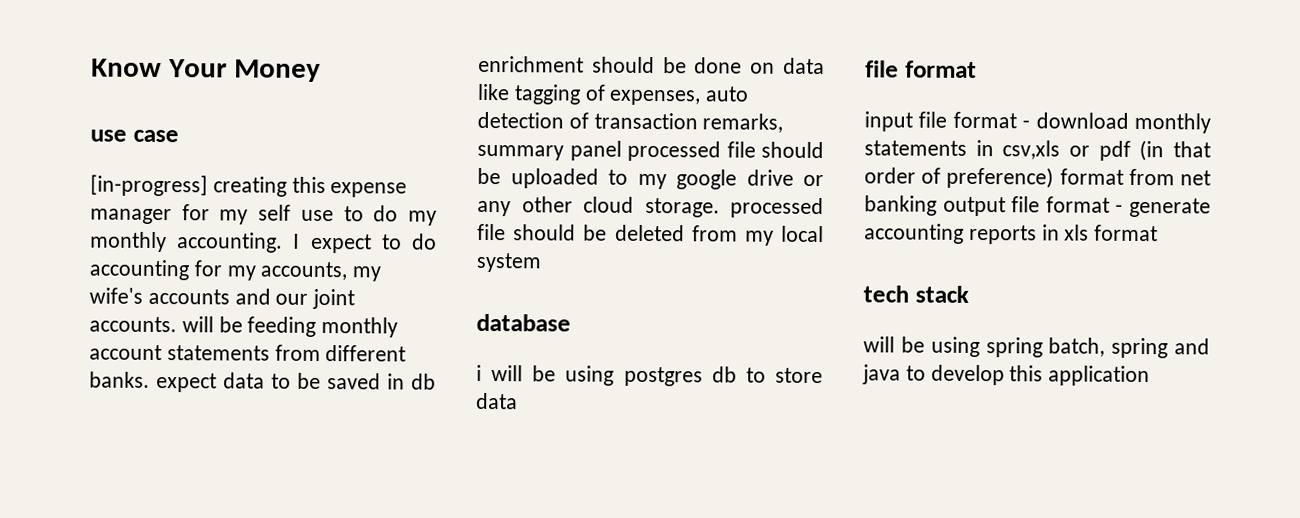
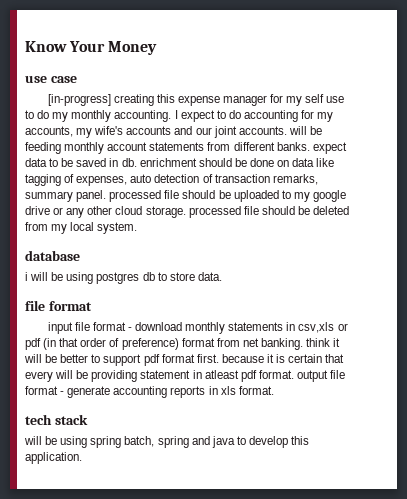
- I expect to do accounting for my accounts, my wife's accounts and our joint accounts. will be feeding monthly account statements from different banks. expect data to be saved in db enrichment should be done on data like tagging of expenses, auto detection of transaction remarks, summary panel processed file should be uploaded to my google drive or any other cloud storage. processed file should be deleted from my local system
+ I expect to do accounting for my accounts, my wife's accounts and our joint accounts. will be feeding monthly account statements from different banks. expect data to be saved in db. enrichment should be done on data like tagging of expenses, auto detection of transaction remarks, summary panel. processed file should be uploaded to my google drive or any other cloud storage. processed file should be deleted from my local system.
- i will be using postgres db to store data
+ i will be using postgres db to store data.
- input file format - download monthly statements in csv,xls or pdf (in that order of preference) format from net banking output file format - generate accounting reports in xls format
+ input file format - download monthly statements in csv,xls or pdf (in that order of preference) format from net banking. think it will be better to support pdf format first. because it is certain that every will be providing statement in atleast pdf format. output file format - generate accounting reports in xls format.
- will be using spring batch, spring and java to develop this application
+ will be using spring batch, spring and java to develop this application.

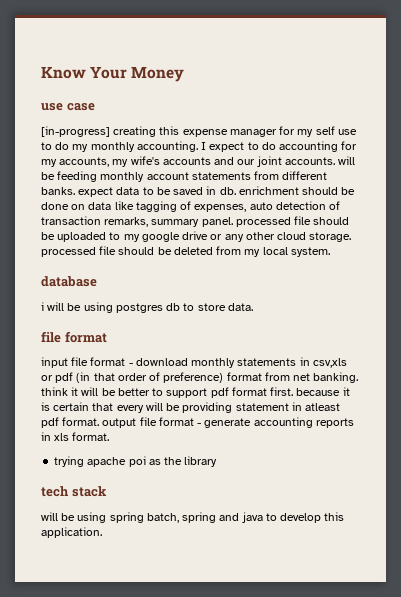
+ trying apache poi as the library

